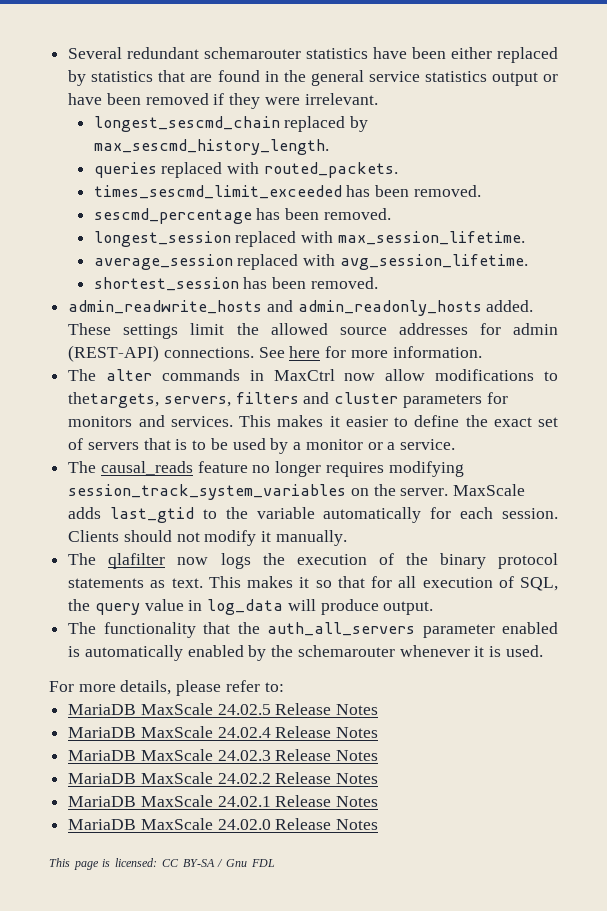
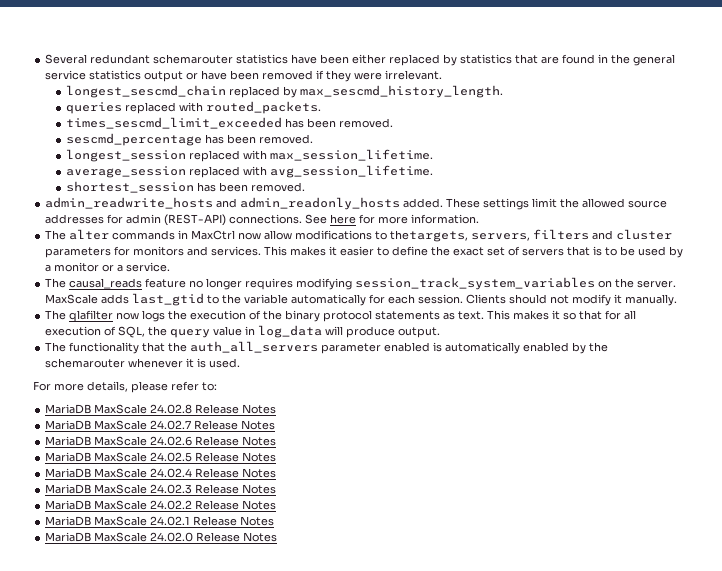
+ MariaDB MaxScale 24.02.8 Release Notes
+ MariaDB MaxScale 24.02.7 Release Notes
+ MariaDB MaxScale 24.02.6 Release Notes
- This page is licensed: CC BY-SA / Gnu FDL

